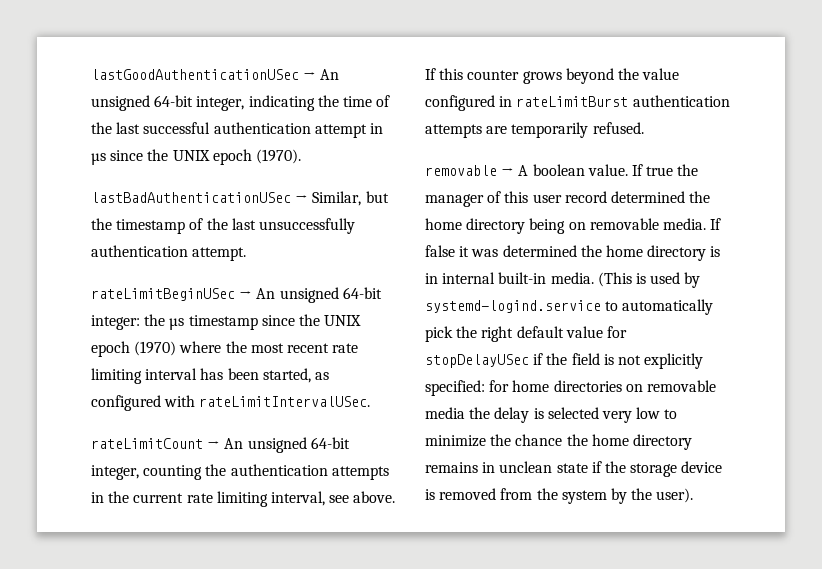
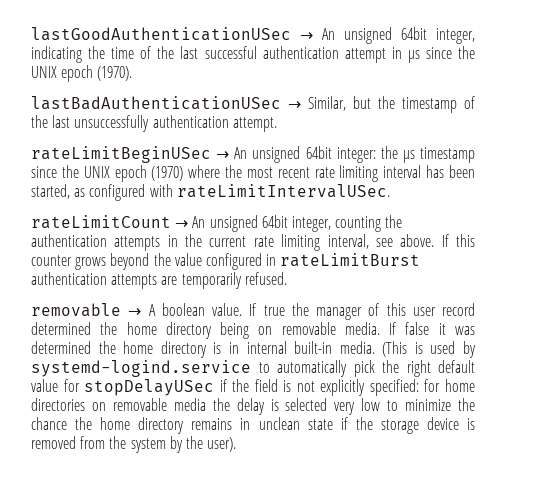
- lastGoodAuthenticationUSec → An unsigned 64-bit integer, indicating the time of the last successful authentication attempt in µs since the UNIX epoch (1970).
+ lastGoodAuthenticationUSec → An unsigned 64bit integer, indicating the time of the last successful authentication attempt in µs since the UNIX epoch (1970).
- rateLimitBeginUSec → An unsigned 64-bit integer: the µs timestamp since the UNIX epoch (1970) where the most recent rate limiting interval has been started, as configured with rateLimitIntervalUSec.
+ rateLimitBeginUSec → An unsigned 64bit integer: the µs timestamp since the UNIX epoch (1970) where the most recent rate limiting interval has been started, as configured with rateLimitIntervalUSec.
- rateLimitCount → An unsigned 64-bit integer, counting the authentication attempts in the current rate limiting interval, see above.
+ rateLimitCount → An unsigned 64bit integer, counting the authentication attempts in the current rate limiting interval, see above.

